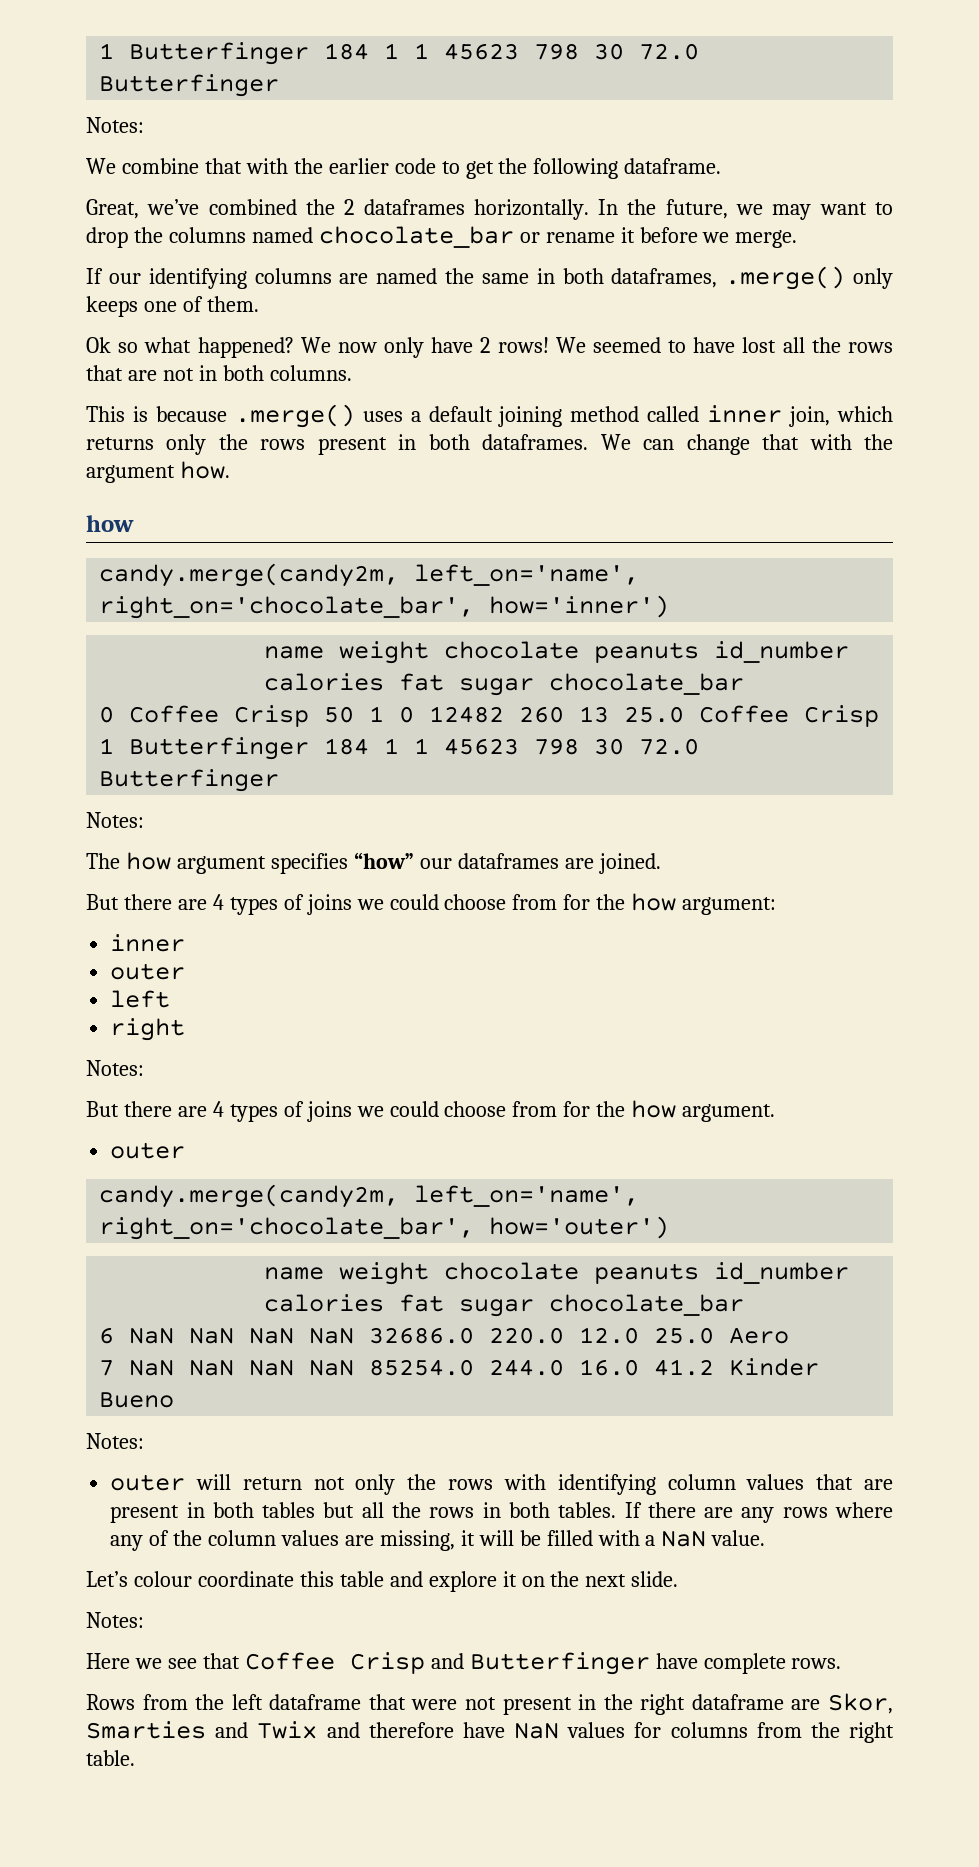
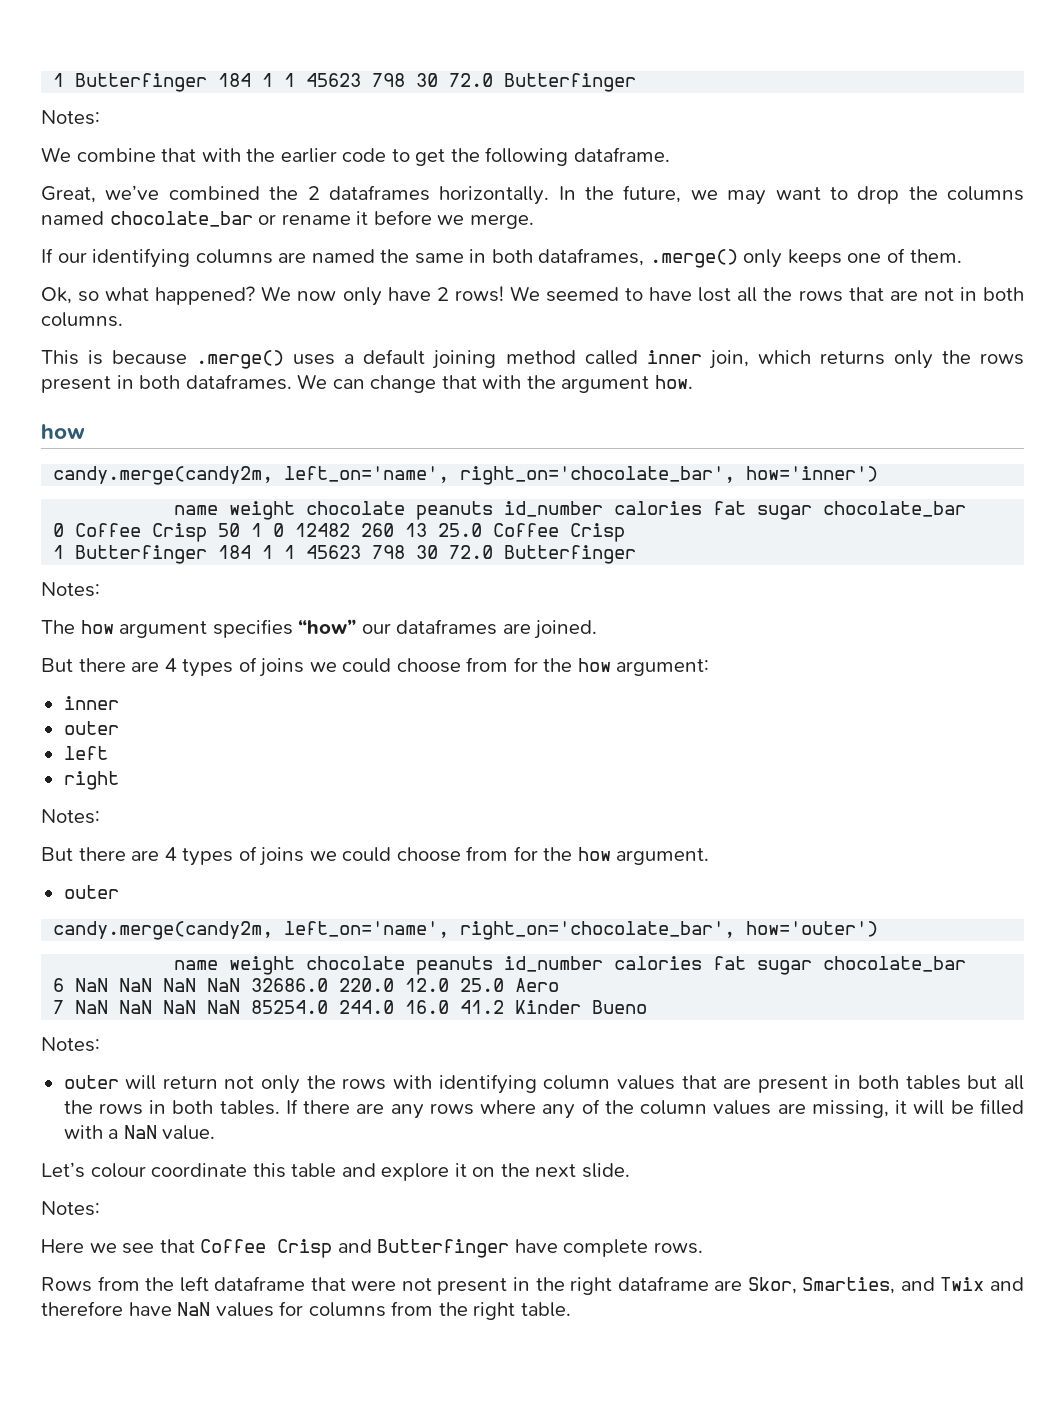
- Ok so what happened?
+ Ok, so what happened?
- Rows from the left dataframe that were not present in the right dataframe are Skor, Smarties and Twix and therefore have NaN values for columns from the right table.
+ Rows from the left dataframe that were not present in the right dataframe are Skor, Smarties, and Twix and therefore have NaN values for columns from the right table.

